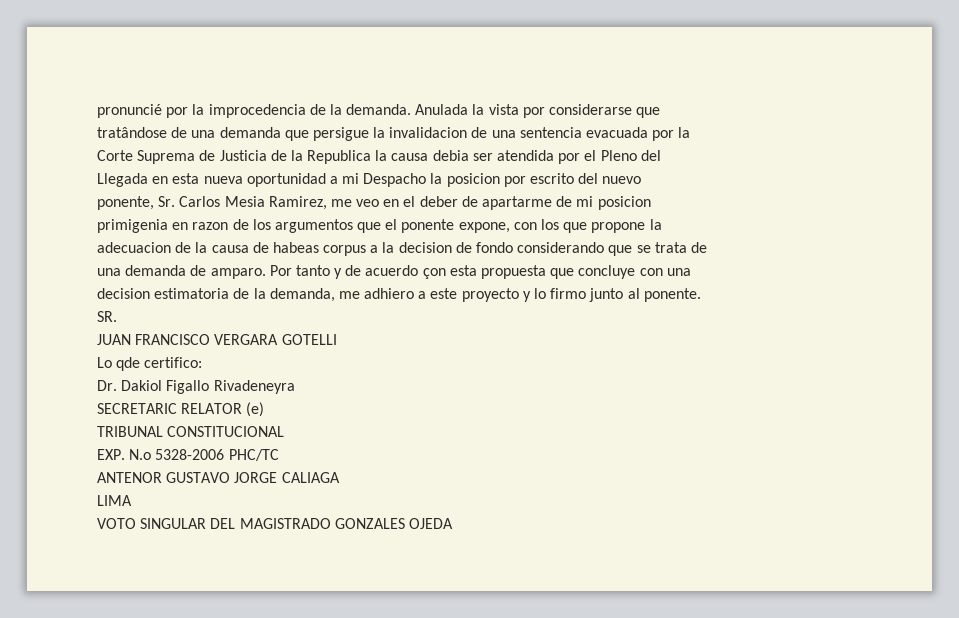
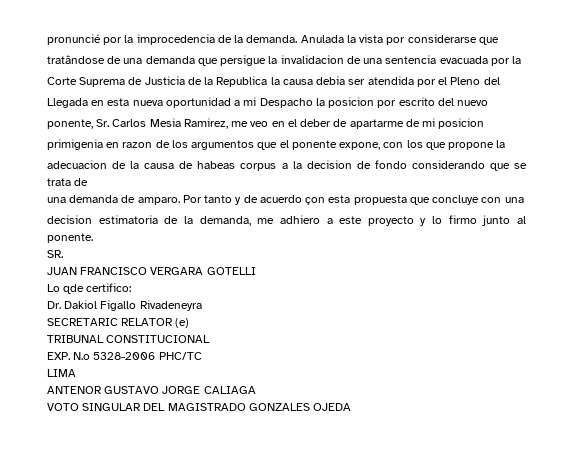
+ LIMA
- LIMA

